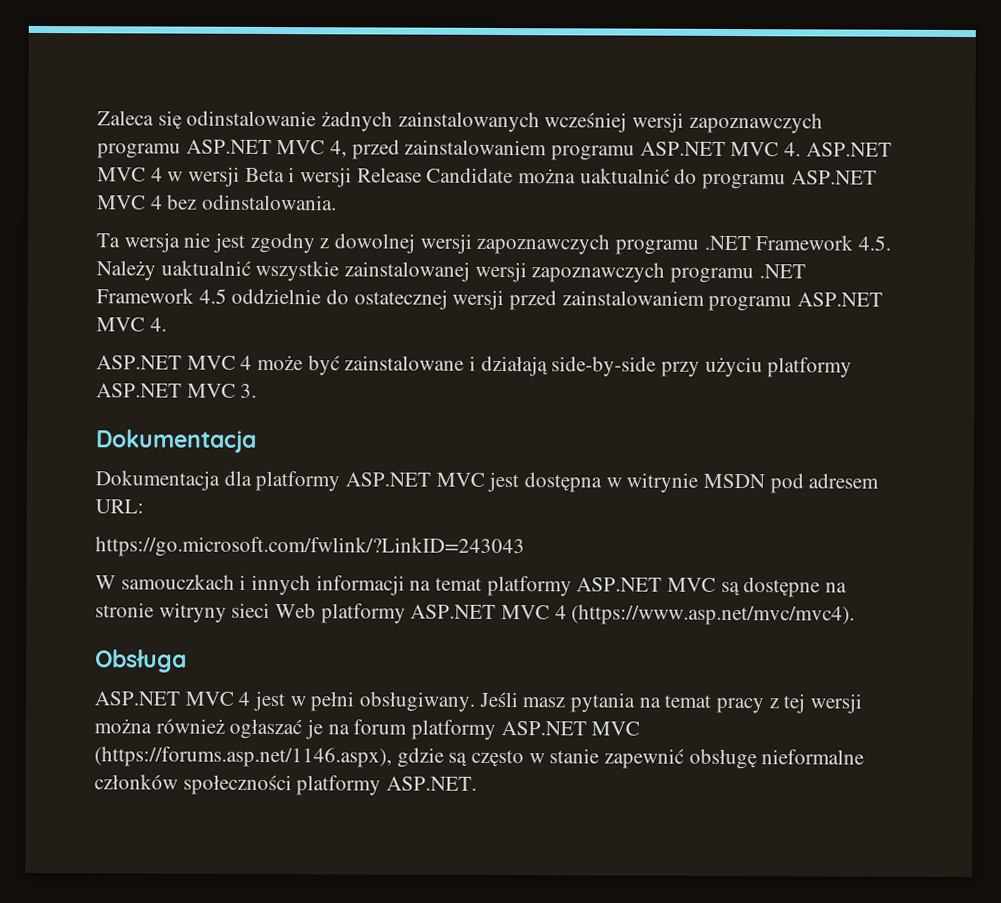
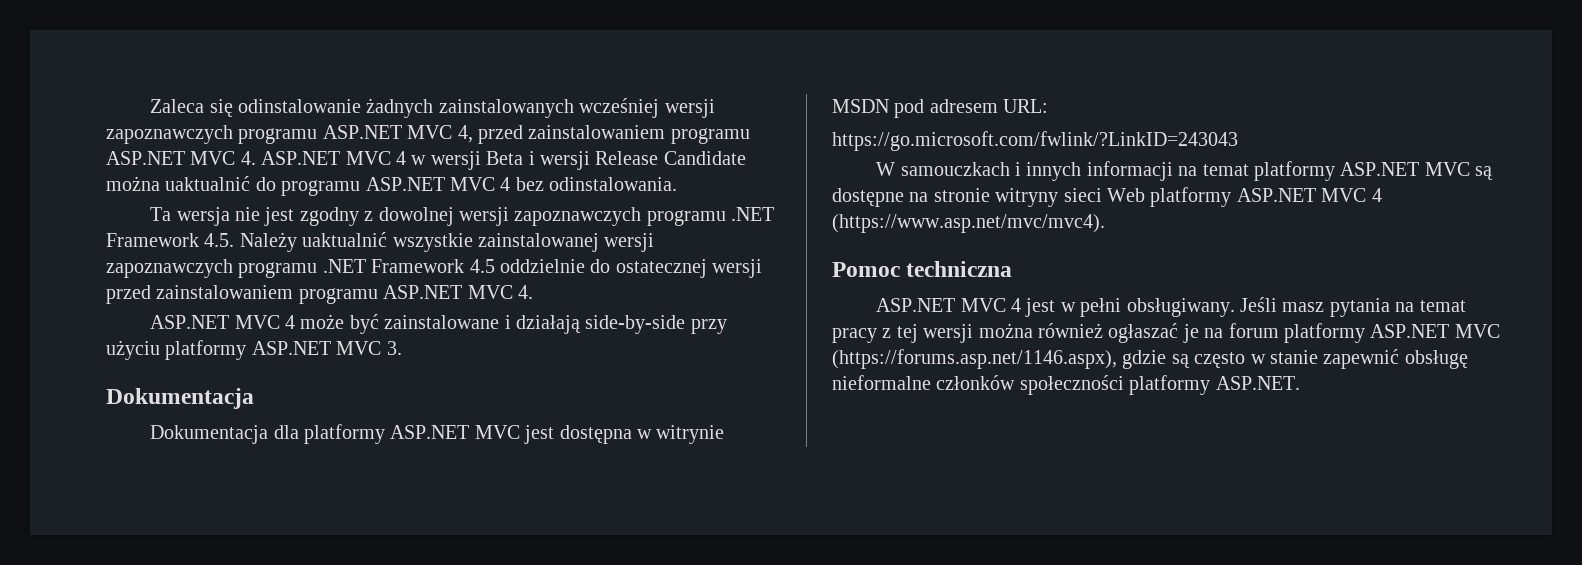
- Obsługa
+ Pomoc techniczna

